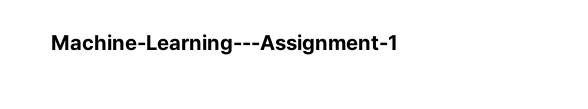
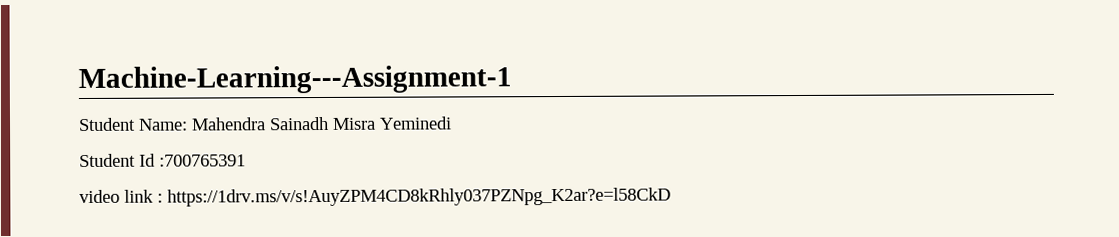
+ Student Name: Mahendra Sainadh Misra Yeminedi
+ Student Id :700765391
+ video link : https://1drv.ms/v/s!AuyZPM4CD8kRhly037PZNpg_K2ar?e=l58CkD

